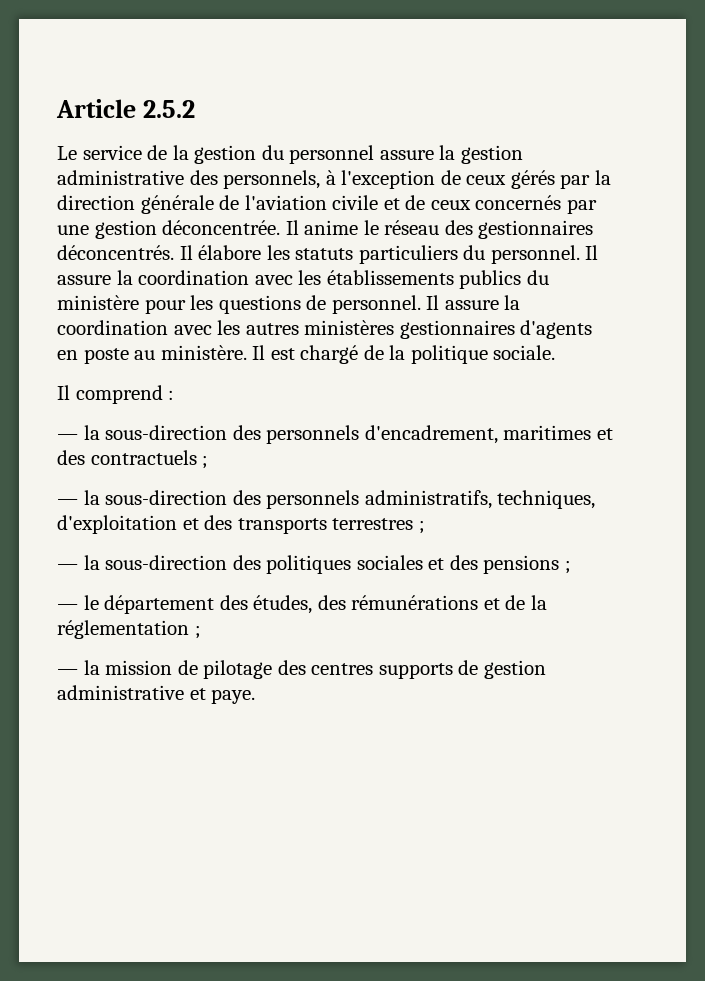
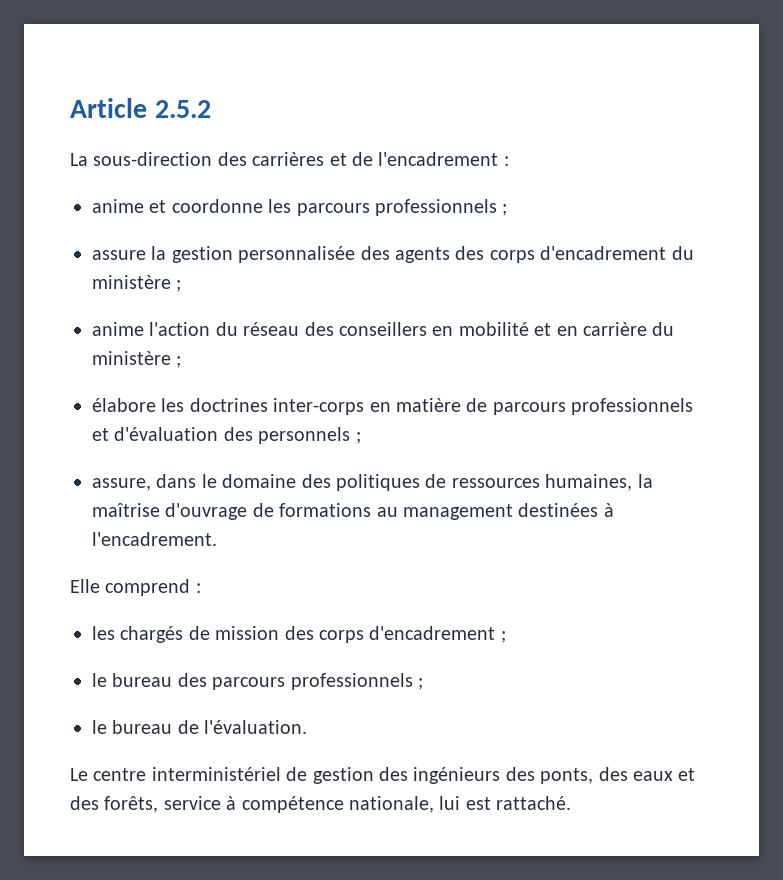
- Le service de la gestion du personnel assure la gestion administrative des personnels, à l'exception de ceux gérés par la direction générale de l'aviation civile et de ceux concernés par une gestion déconcentrée. Il anime le réseau des gestionnaires déconcentrés. Il élabore les statuts particuliers du personnel. Il assure la coordination avec les établissements publics du ministère pour les questions de personnel. Il assure la coordination avec les autres ministères gestionnaires d'agents en poste au ministère. Il est chargé de la politique sociale.
- Il comprend :
- ― la sous-direction des personnels d'encadrement, maritimes et des contractuels ;
- ― la sous-direction des personnels administratifs, techniques, d'exploitation et des transports terrestres ;
- ― la sous-direction des politiques sociales et des pensions ;
- ― le département des études, des rémunérations et de la réglementation ;
- ― la mission de pilotage des centres supports de gestion administrative et paye.
+ La sous-direction des carrières et de l'encadrement :
+ anime et coordonne les parcours professionnels ;
+ assure la gestion personnalisée des agents des corps d'encadrement du ministère ;
+ anime l'action du réseau des conseillers en mobilité et en carrière du ministère ;
+ élabore les doctrines inter-corps en matière de parcours professionnels et d'évaluation des personnels ;
+ assure, dans le domaine des politiques de ressources humaines, la maîtrise d'ouvrage de formations au management destinées à l'encadrement.
+ Elle comprend :
+ les chargés de mission des corps d'encadrement ;
+ le bureau des parcours professionnels ;
+ le bureau de l'évaluation.
+ Le centre interministériel de gestion des ingénieurs des ponts, des eaux et des forêts, service à compétence nationale, lui est rattaché.

